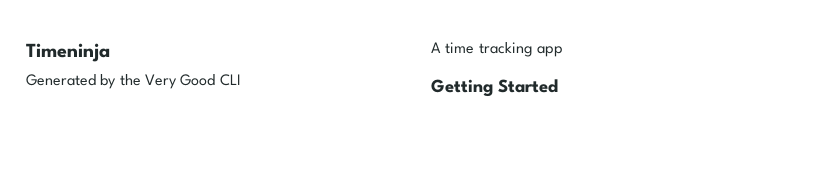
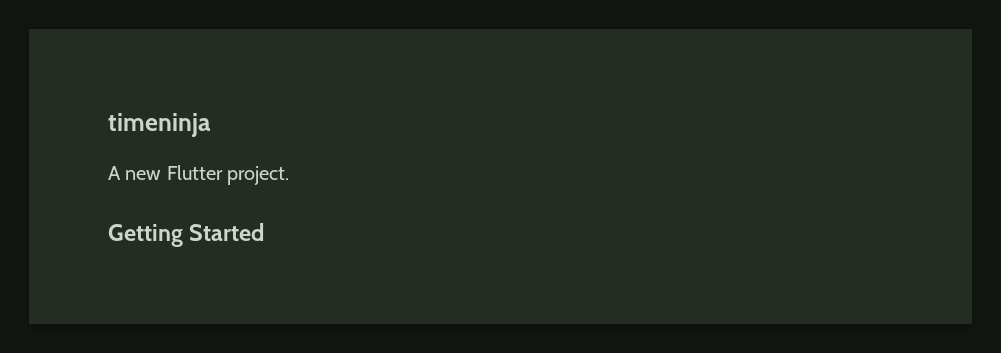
- Timeninja
- Generated by the Very Good CLI
- A time tracking app
+ timeninja
+ A new Flutter project.

